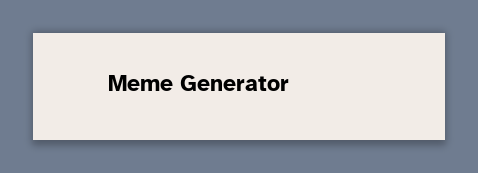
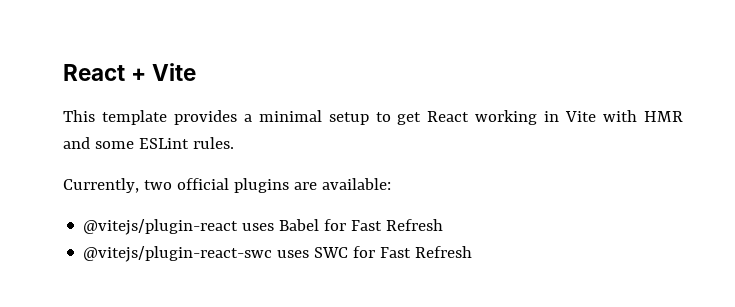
- Meme Generator
+ React + Vite
+ This template provides a minimal setup to get React working in Vite with HMR and some ESLint rules.
+ Currently, two official plugins are available:
+ @vitejs/plugin-react uses Babel for Fast Refresh
+ @vitejs/plugin-react-swc uses SWC for Fast Refresh

